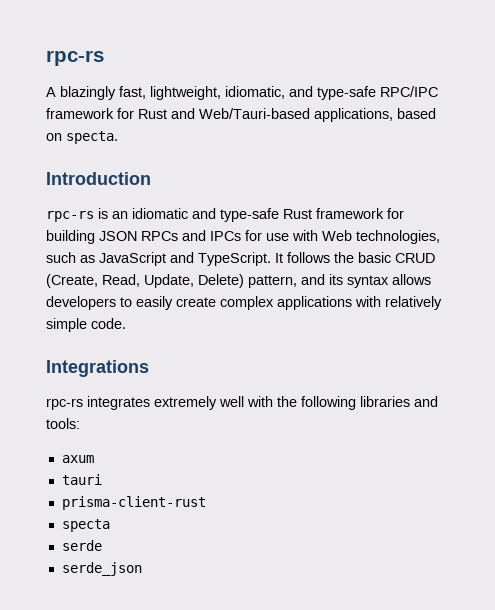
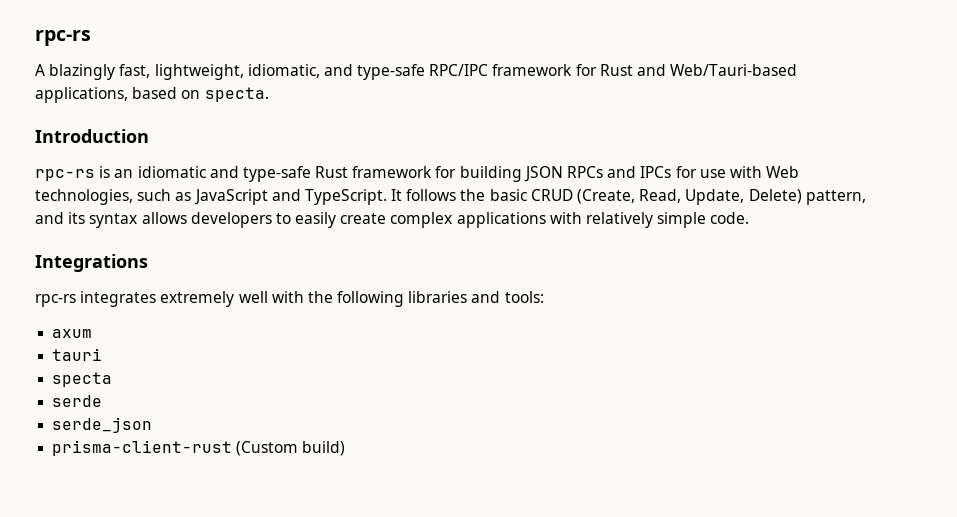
- prisma-client-rust
+ prisma-client-rust (Custom build)

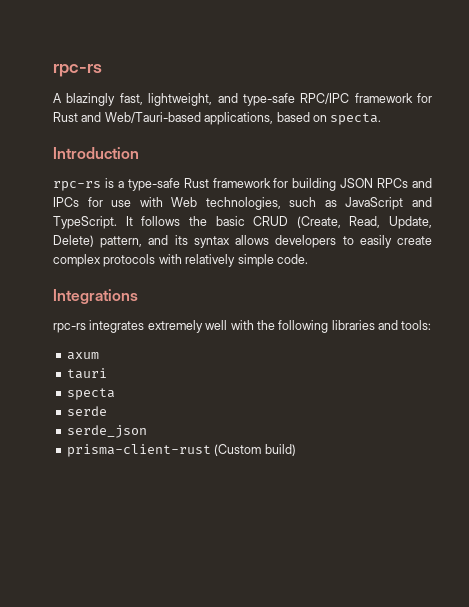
- A blazingly fast, lightweight, idiomatic, and type-safe RPC/IPC framework for Rust and Web/Tauri-based applications, based on specta.
+ A blazingly fast, lightweight, and type-safe RPC/IPC framework for Rust and Web/Tauri-based applications, based on specta.
- rpc-rs is an idiomatic and type-safe Rust framework for building JSON RPCs and IPCs for use with Web technologies, such as JavaScript and TypeScript.
+ rpc-rs is a type-safe Rust framework for building JSON RPCs and IPCs for use with Web technologies, such as JavaScript and TypeScript.
- It follows the basic CRUD (Create, Read, Update, Delete) pattern, and its syntax allows developers to easily create complex applications with relatively simple code.
+ It follows the basic CRUD (Create, Read, Update, Delete) pattern, and its syntax allows developers to easily create complex protocols with relatively simple code.

